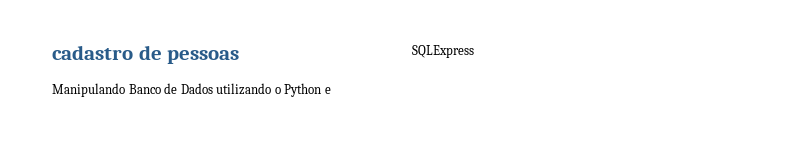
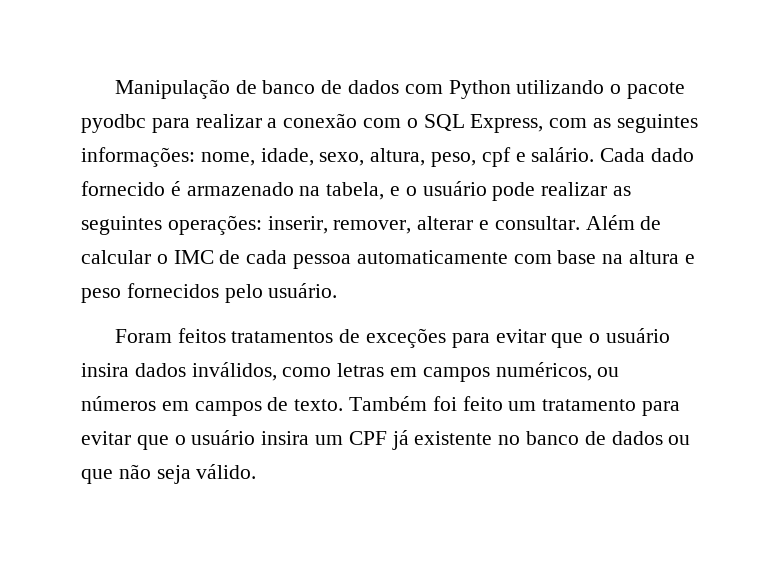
- cadastro de pessoas
- Manipulando Banco de Dados utilizando o Python e SQLExpress
+ Manipulação de banco de dados com Python utilizando o pacote pyodbc para realizar a conexão com o SQL Express, com as seguintes informações: nome, idade, sexo, altura, peso, cpf e salário. Cada dado fornecido é armazenado na tabela, e o usuário pode realizar as seguintes operações: inserir, remover, alterar e consultar. Além de calcular o IMC de cada pessoa automaticamente com base na altura e peso fornecidos pelo usuário.
+ Foram feitos tratamentos de exceções para evitar que o usuário insira dados inválidos, como letras em campos numéricos, ou números em campos de texto. Também foi feito um tratamento para evitar que o usuário insira um CPF já existente no banco de dados ou que não seja válido.

